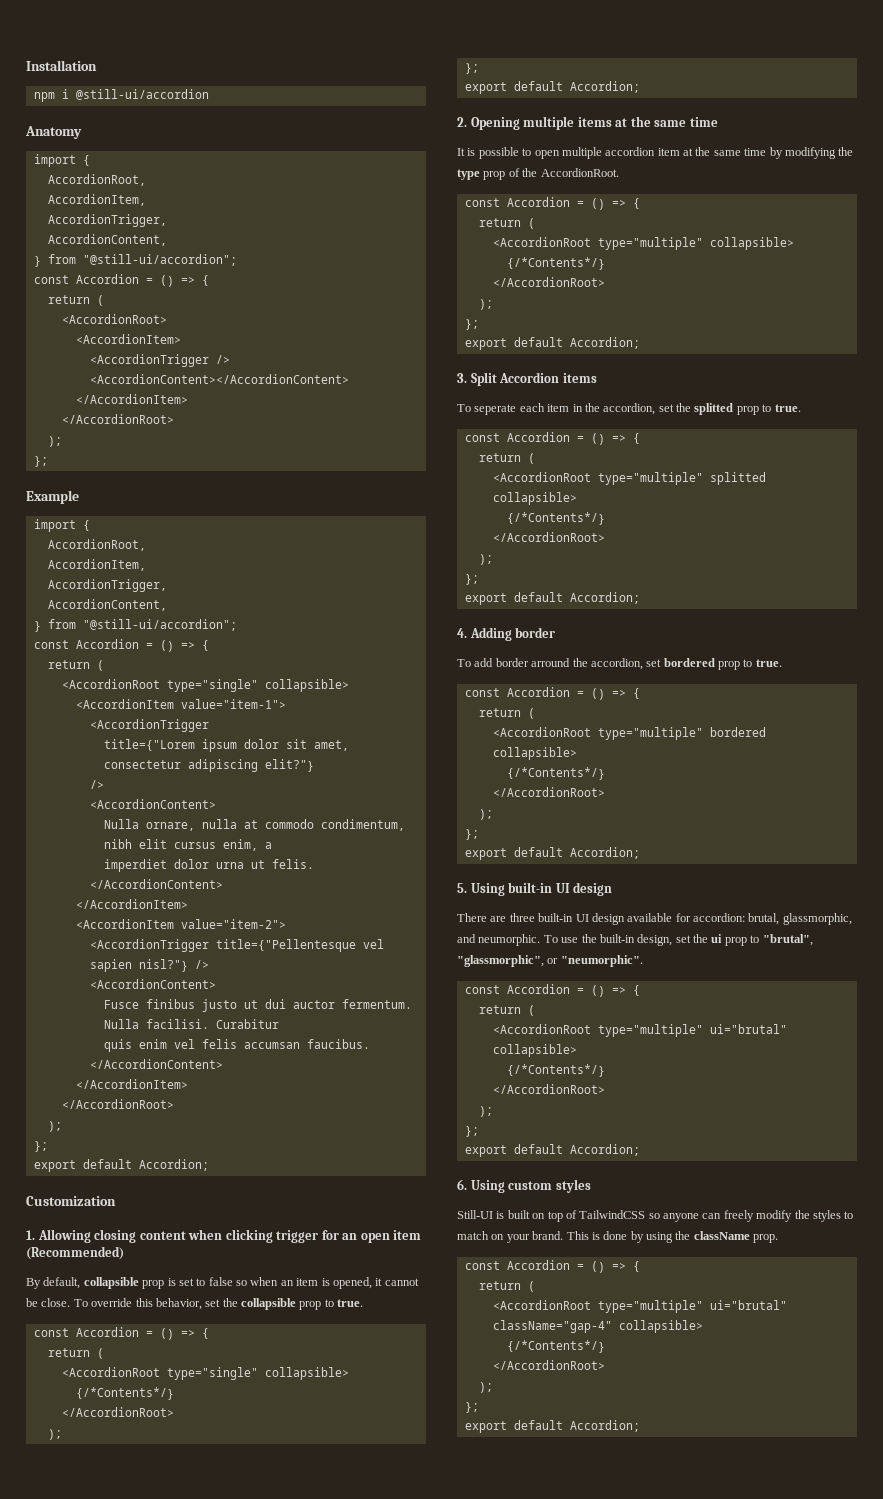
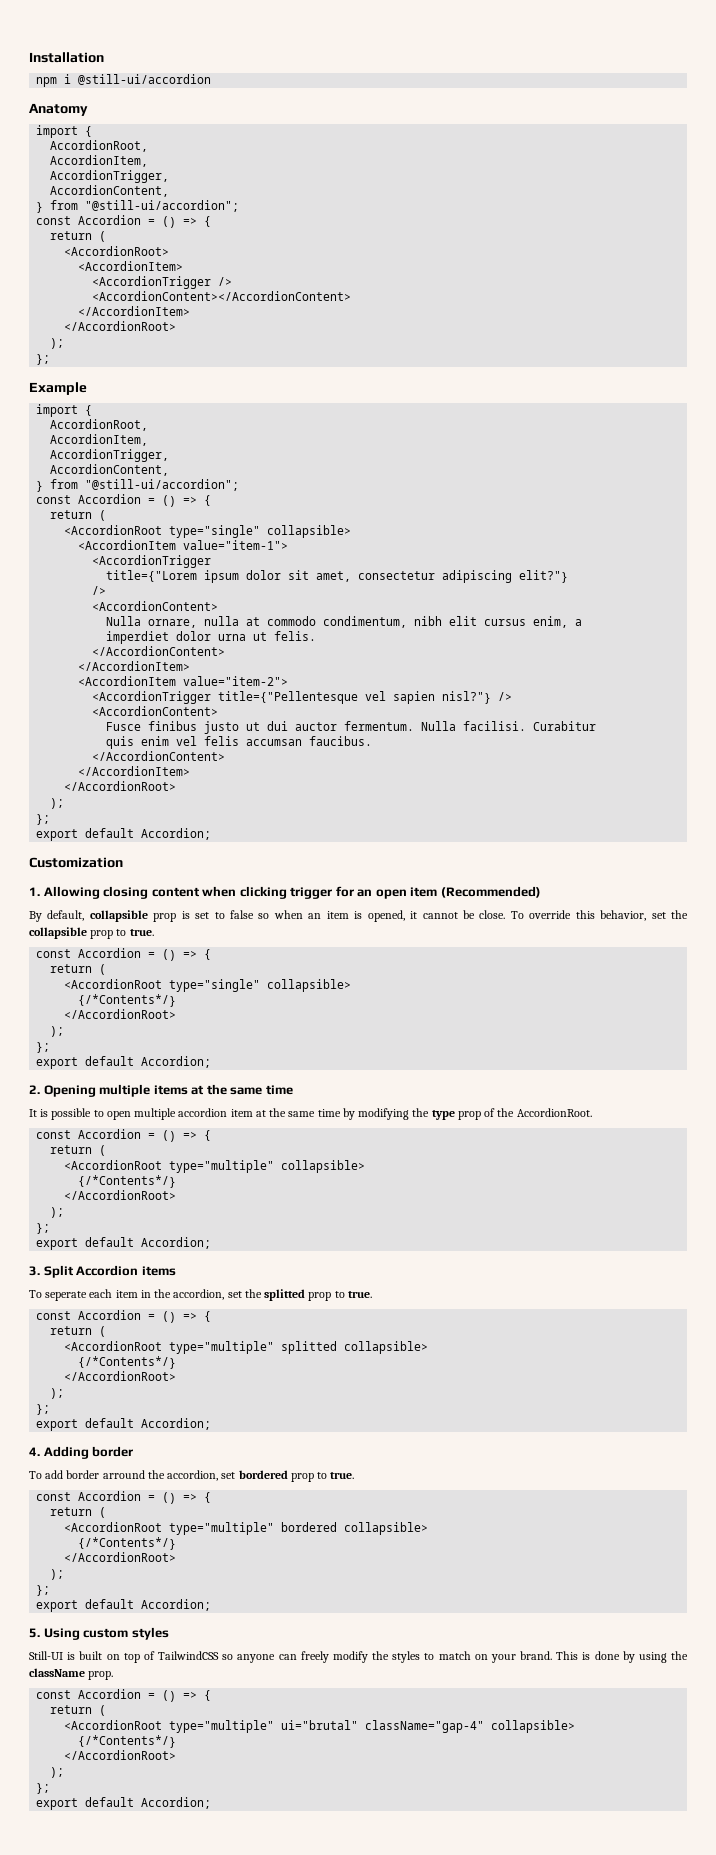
- 5. Using built-in UI design
- There are three built-in UI design available for accordion: brutal, glassmorphic, and neumorphic. To use the built-in design, set the ui prop to "brutal", "glassmorphic", or "neumorphic".
- const Accordion = () => {
- return (
- <AccordionRoot type="multiple" ui="brutal" collapsible>
- {/*Contents*/}
- </AccordionRoot>
- );
- };
- export default Accordion;
- 6. Using custom styles
+ 5. Using custom styles

